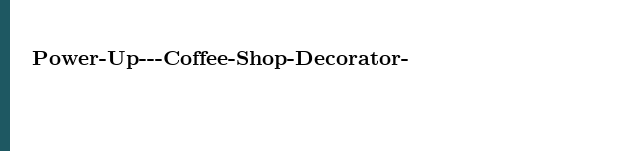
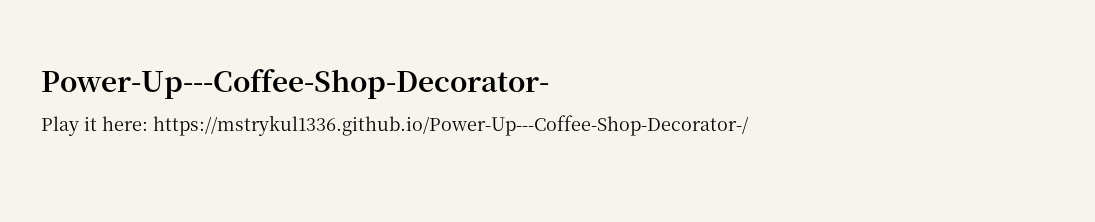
+ Play it here: https://mstrykul1336.github.io/Power-Up---Coffee-Shop-Decorator-/

